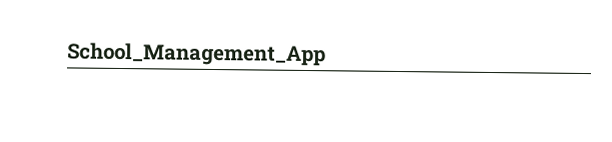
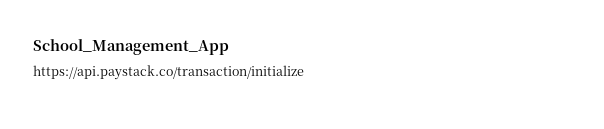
+ https://api.paystack.co/transaction/initialize

